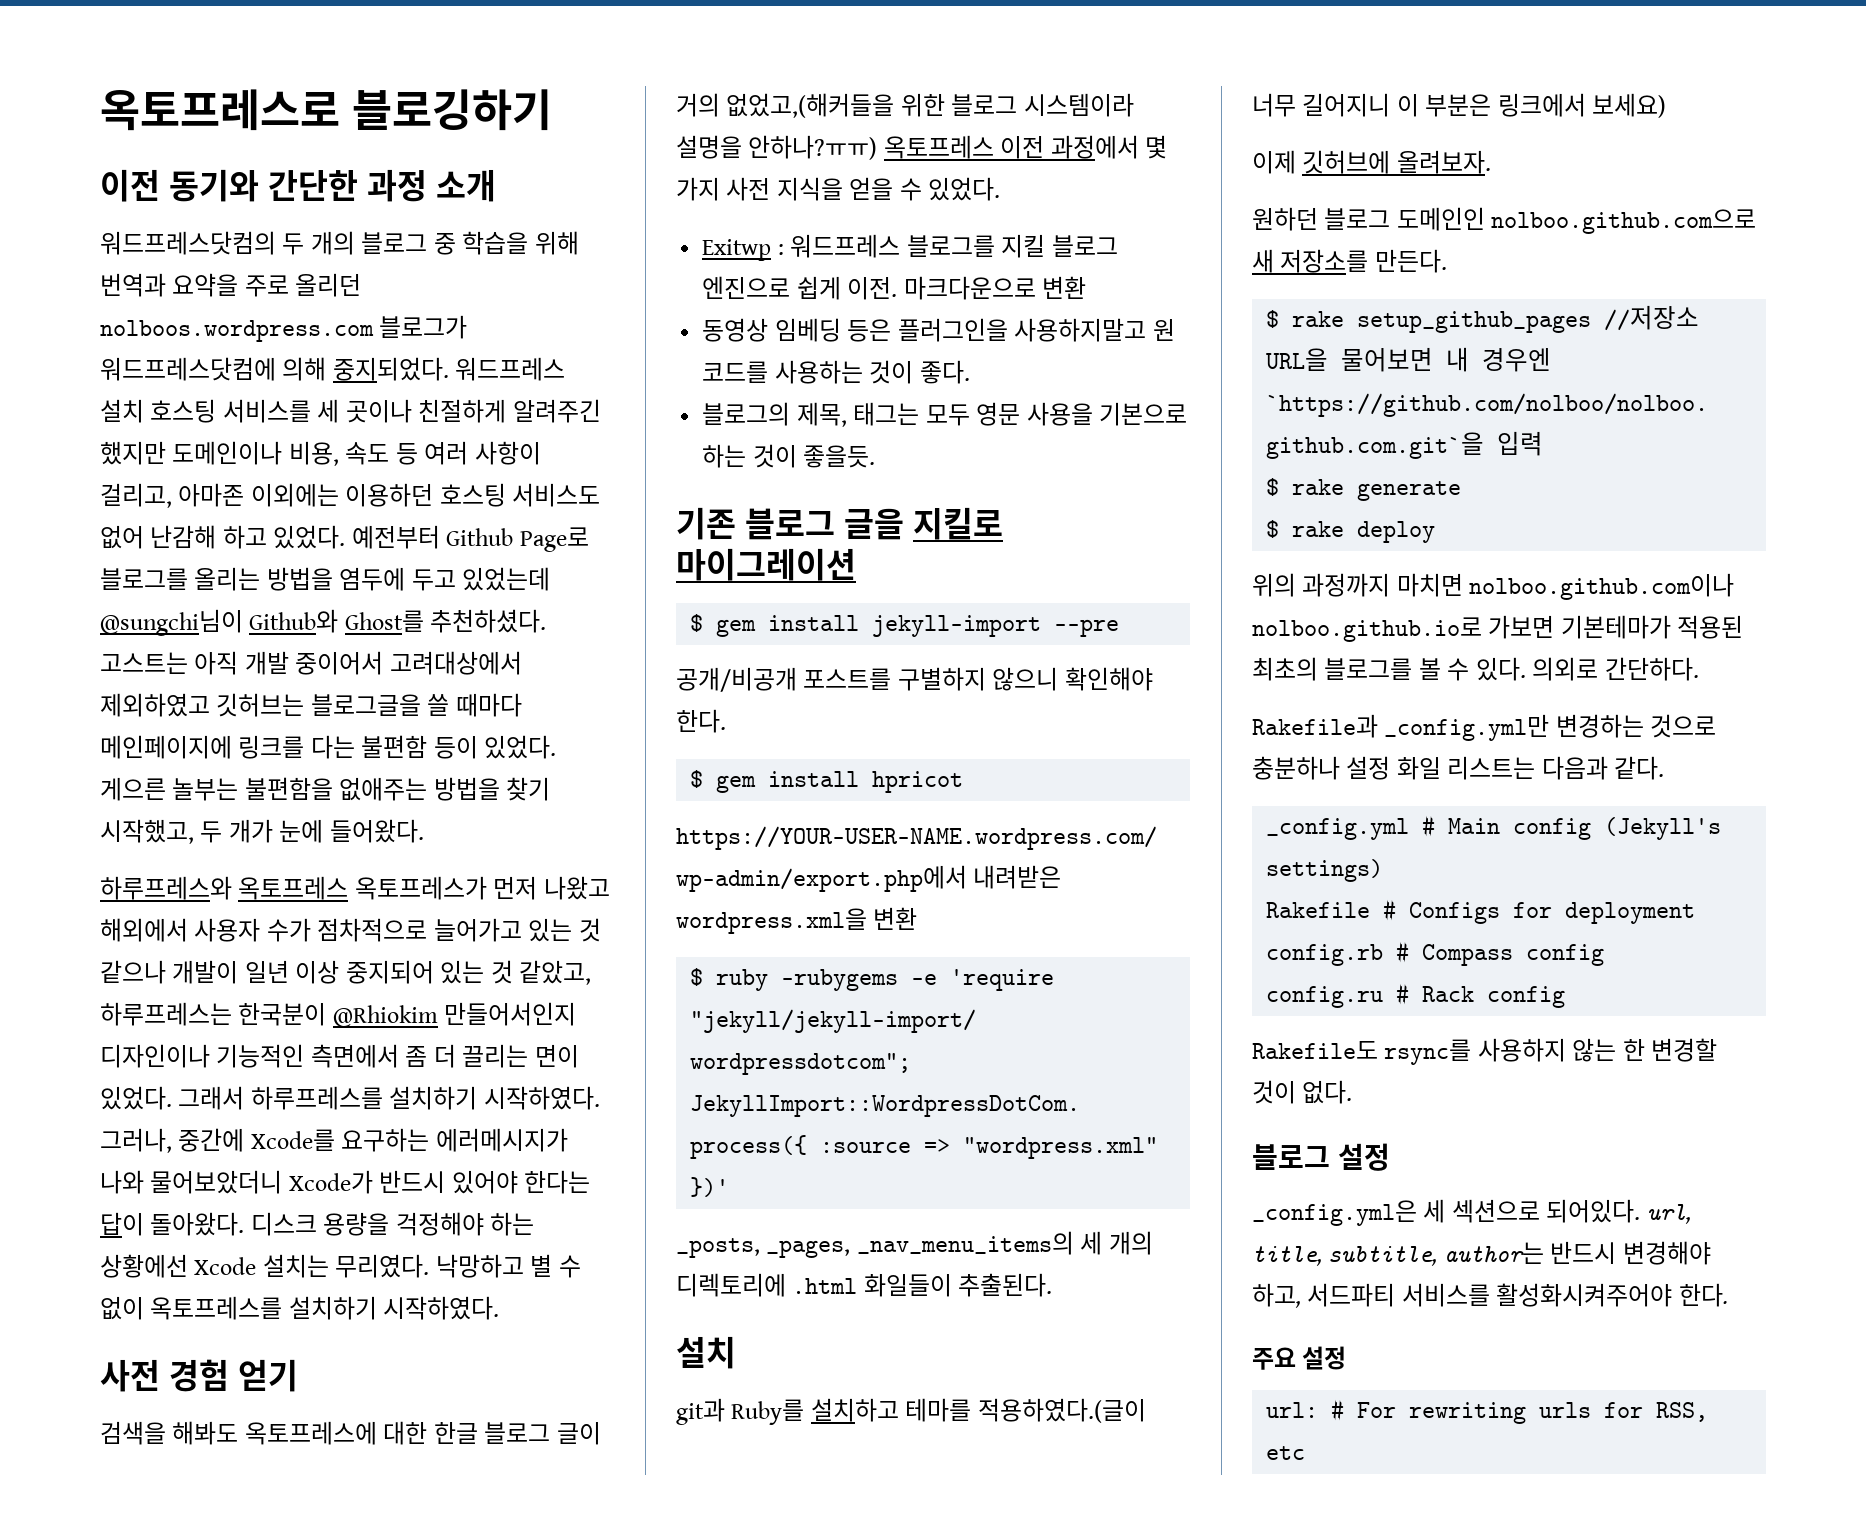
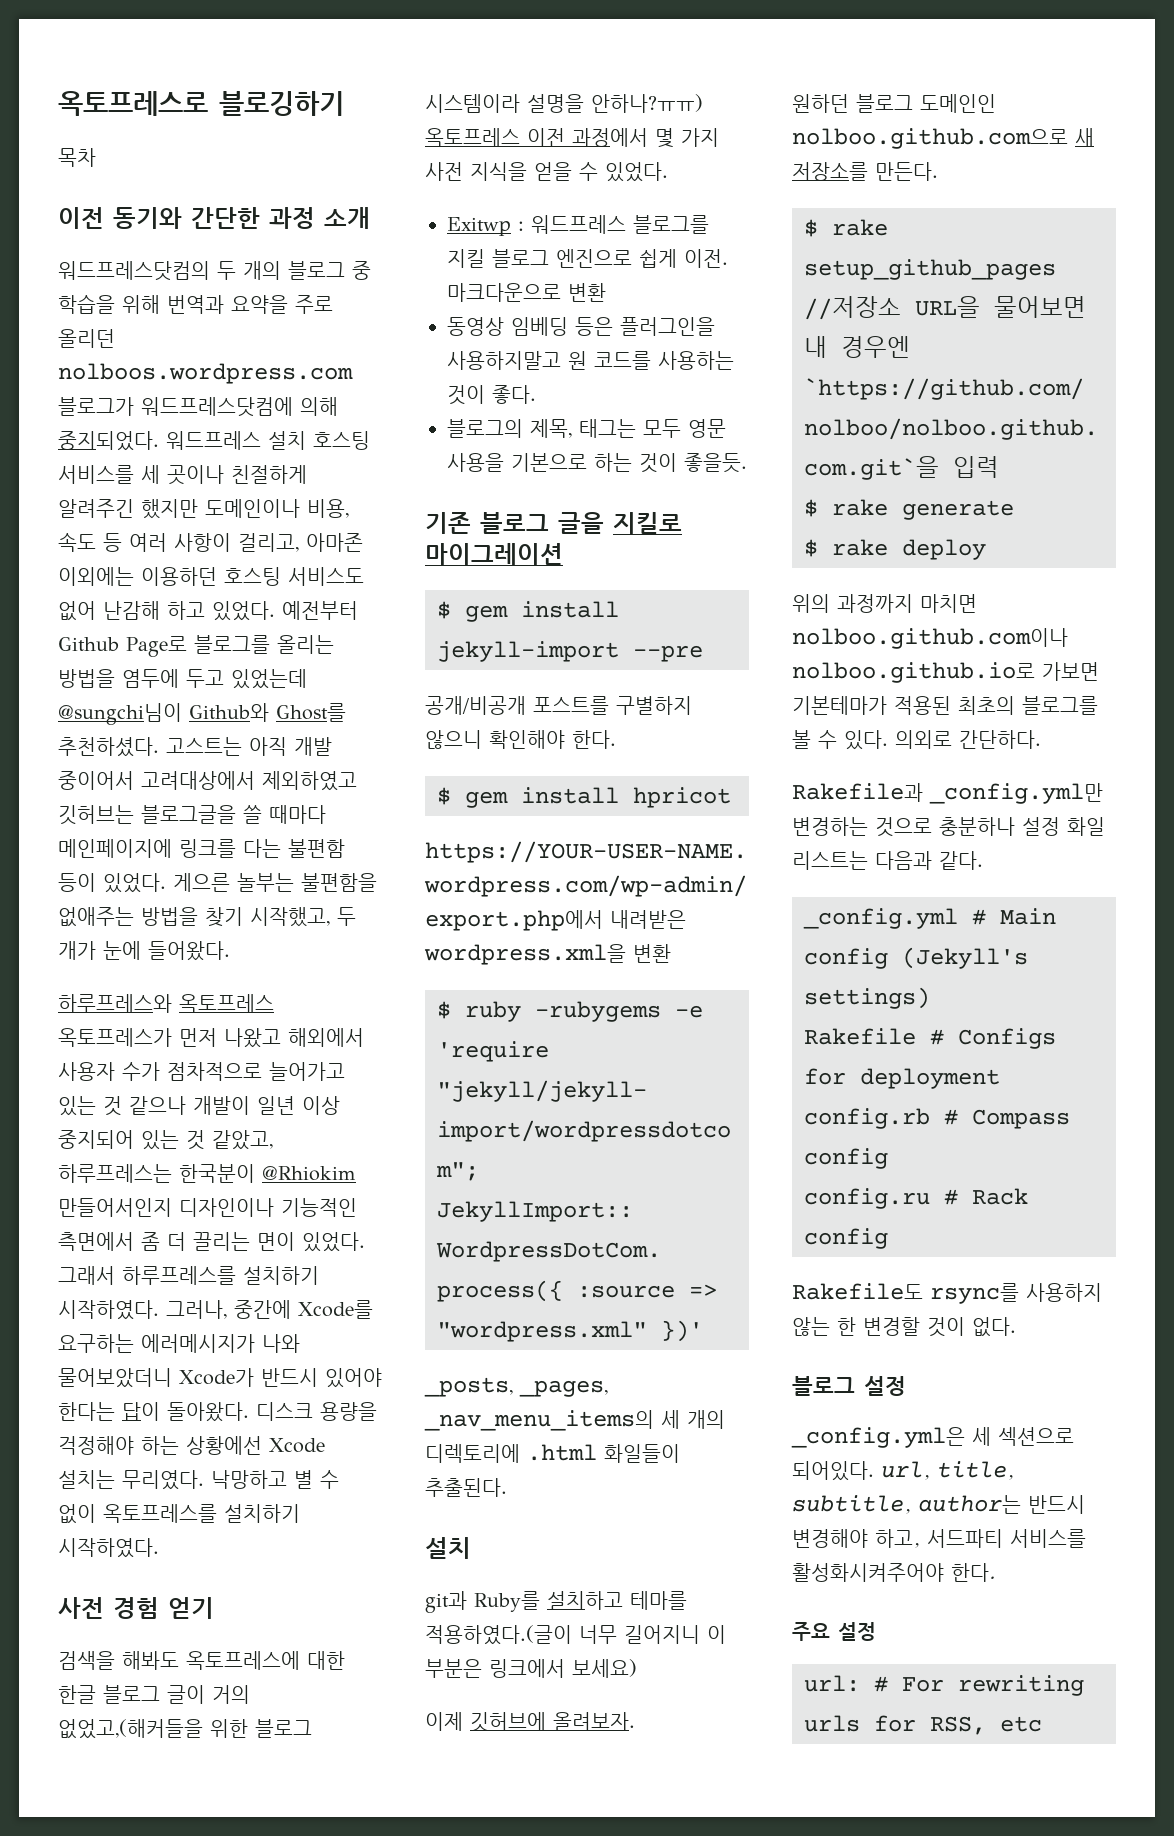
+ 목차

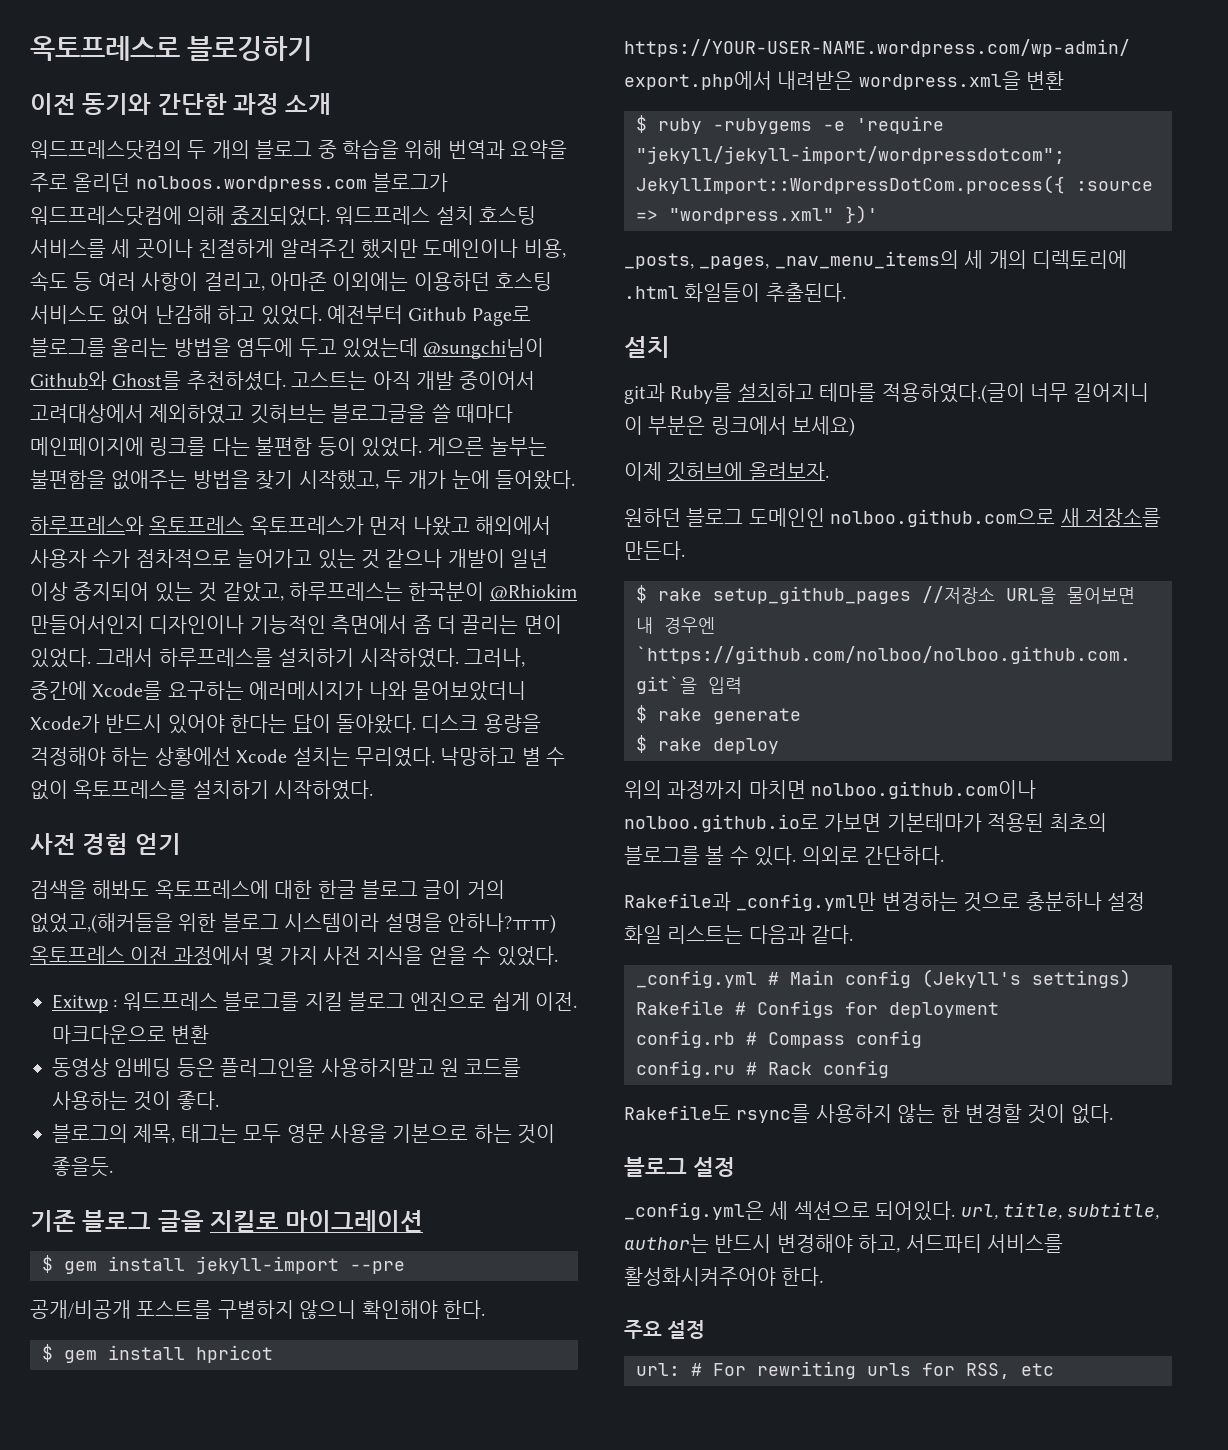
- 목차

